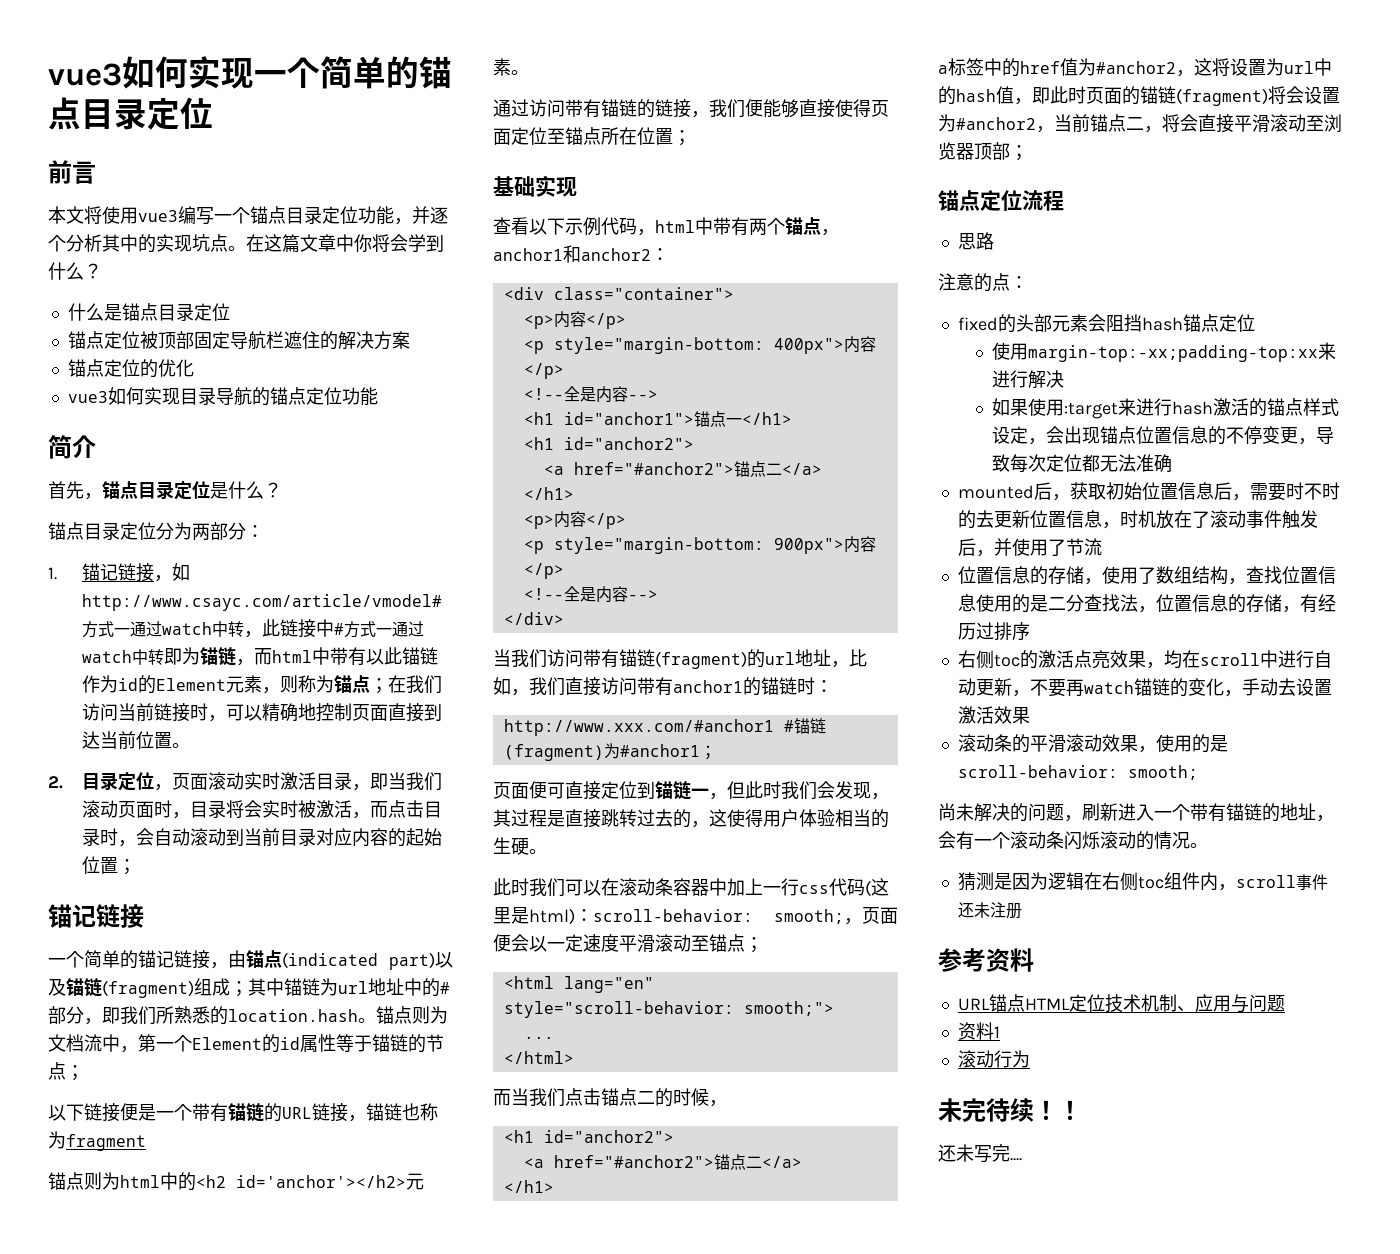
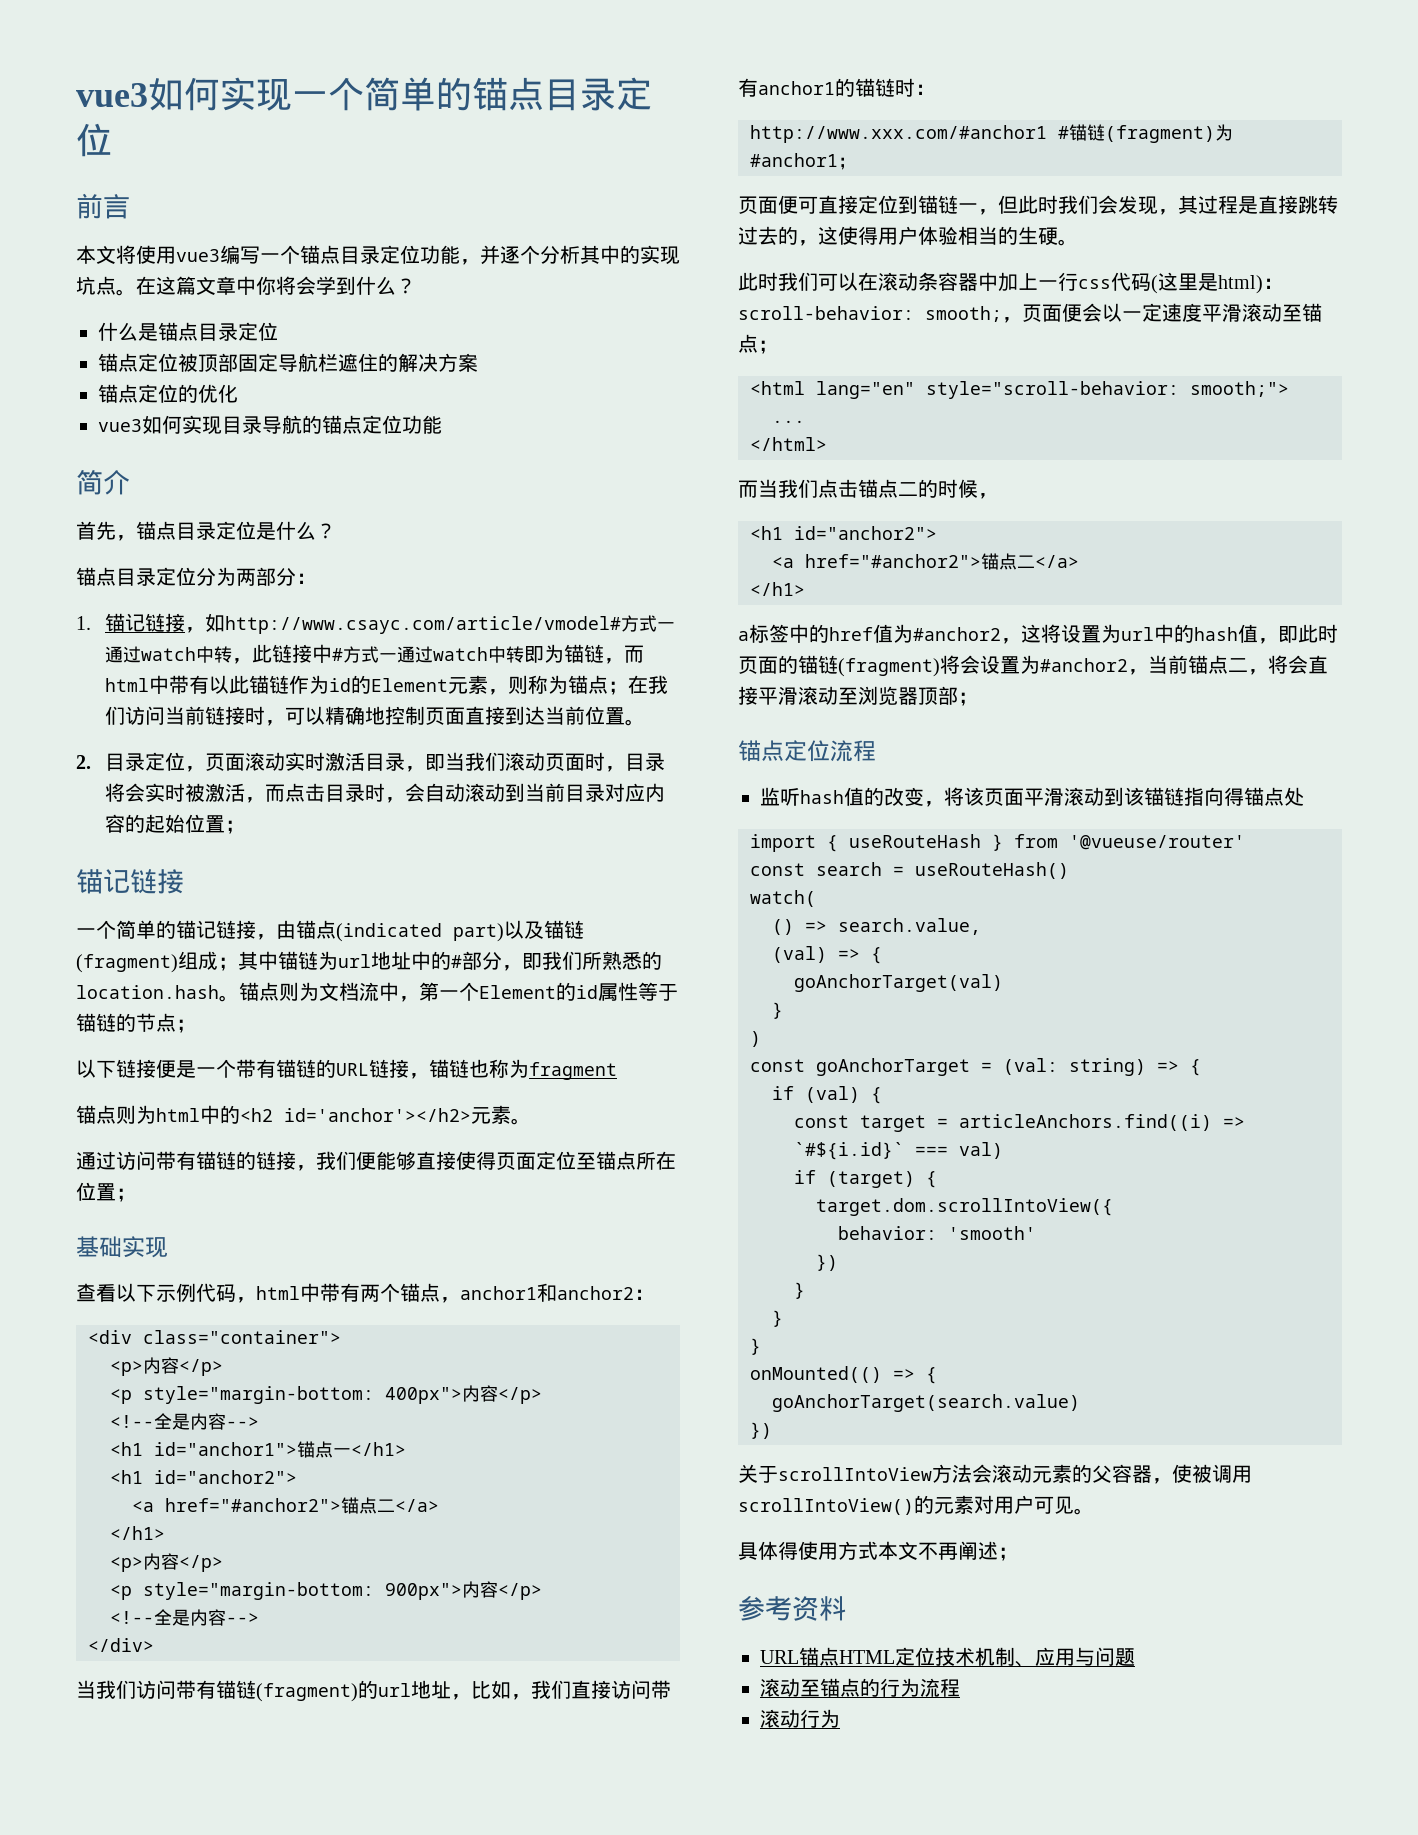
- 思路
- 注意的点：
- fixed的头部元素会阻挡hash锚点定位
- 使用margin-top:-xx;padding-top:xx来进行解决
- 如果使用:target来进行hash激活的锚点样式设定，会出现锚点位置信息的不停变更，导致每次定位都无法准确
- mounted后，获取初始位置信息后，需要时不时的去更新位置信息，时机放在了滚动事件触发后，并使用了节流
- 位置信息的存储，使用了数组结构，查找位置信息使用的是二分查找法，位置信息的存储，有经历过排序
- 右侧toc的激活点亮效果，均在scroll中进行自动更新，不要再watch锚链的变化，手动去设置激活效果
- 滚动条的平滑滚动效果，使用的是scroll-behavior: smooth;
- 尚未解决的问题，刷新进入一个带有锚链的地址，会有一个滚动条闪烁滚动的情况。
- 猜测是因为逻辑在右侧toc组件内，scroll事件还未注册
+ 监听hash值的改变，将该页面平滑滚动到该锚链指向得锚点处
+ import { useRouteHash } from '@vueuse/router'
+ const search = useRouteHash()
+ watch(
+ () => search.value,
+ (val) => {
+ goAnchorTarget(val)
+ }
+ )
+ const goAnchorTarget = (val: string) => {
+ if (val) {
+ const target = articleAnchors.find((i) => `#${i.id}` === val)
+ if (target) {
+ target.dom.scrollIntoView({
+ behavior: 'smooth'
+ })
+ }
+ }
+ }
+ onMounted(() => {
+ goAnchorTarget(search.value)
+ })
+ 关于scrollIntoView方法会滚动元素的父容器，使被调用scrollIntoView()的元素对用户可见。
+ 具体得使用方式本文不再阐述；
- 资料1
+ 滚动至锚点的行为流程
  滚动行为
- 未完待续！！
- 还未写完....

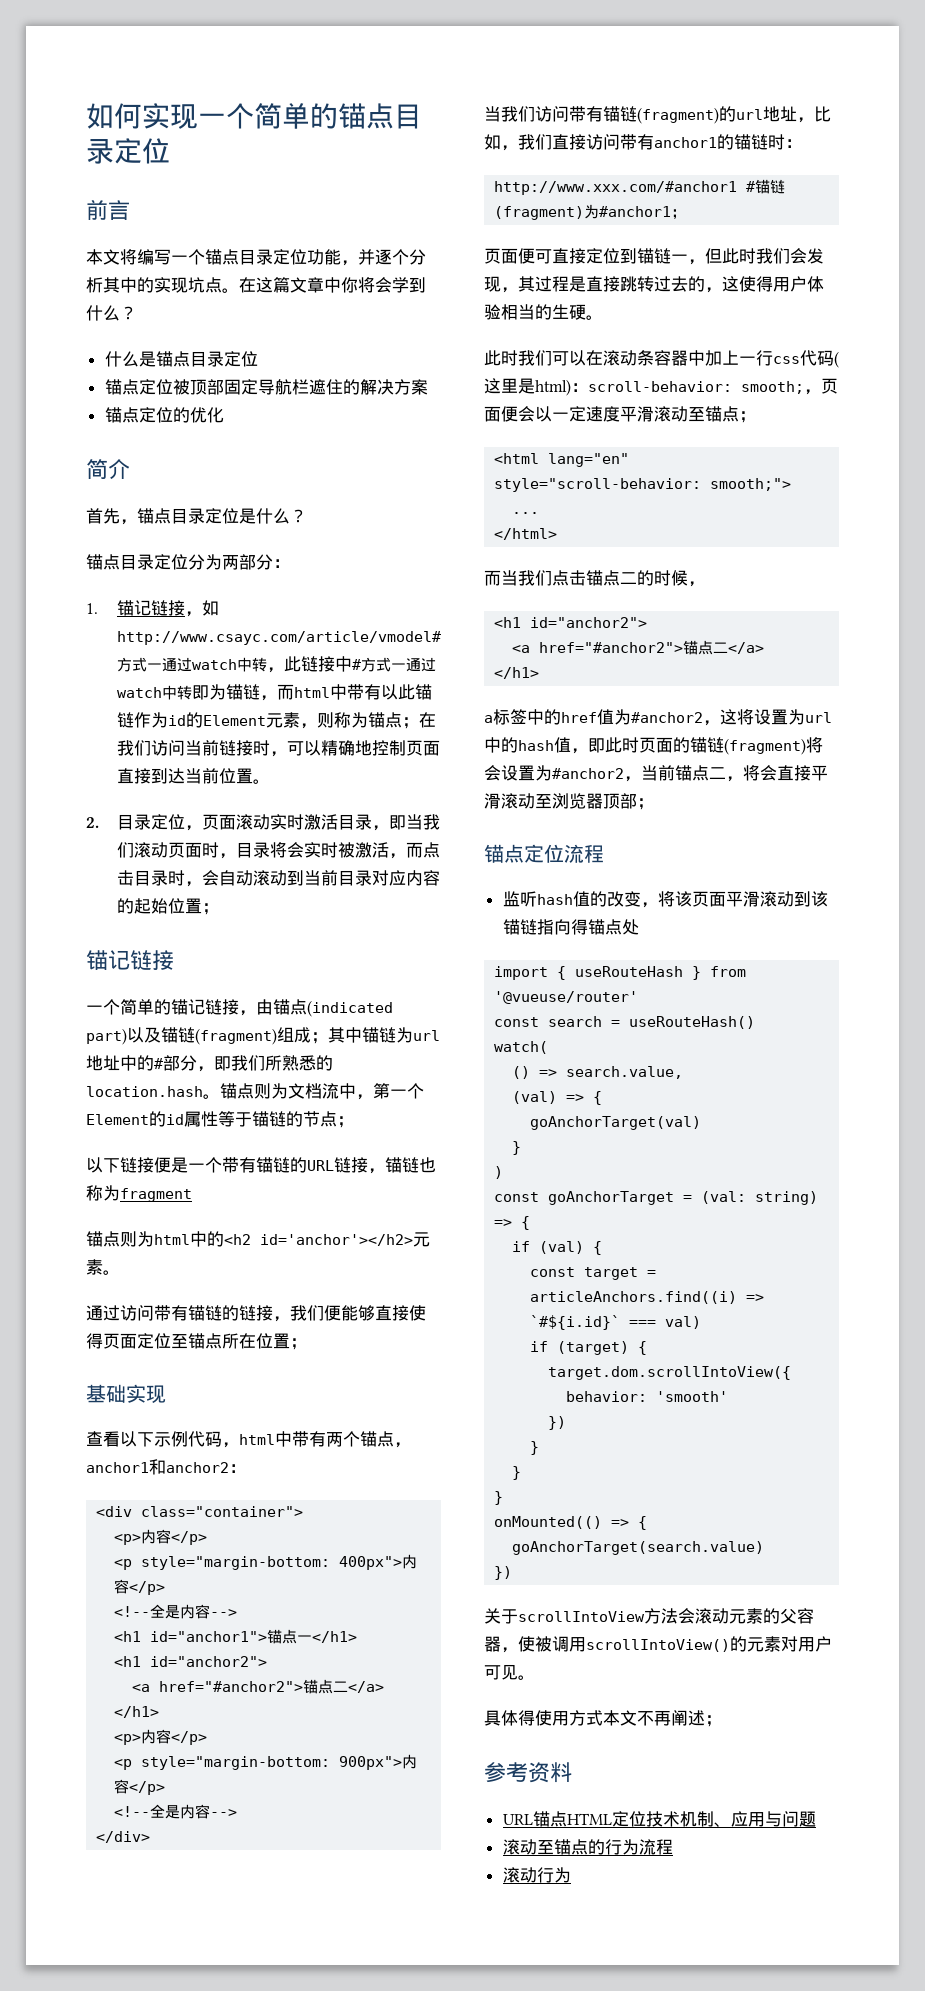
- vue3如何实现一个简单的锚点目录定位
+ 如何实现一个简单的锚点目录定位
- 本文将使用vue3编写一个锚点目录定位功能，并逐个分析其中的实现坑点。
+ 本文将编写一个锚点目录定位功能，并逐个分析其中的实现坑点。
- vue3如何实现目录导航的锚点定位功能

